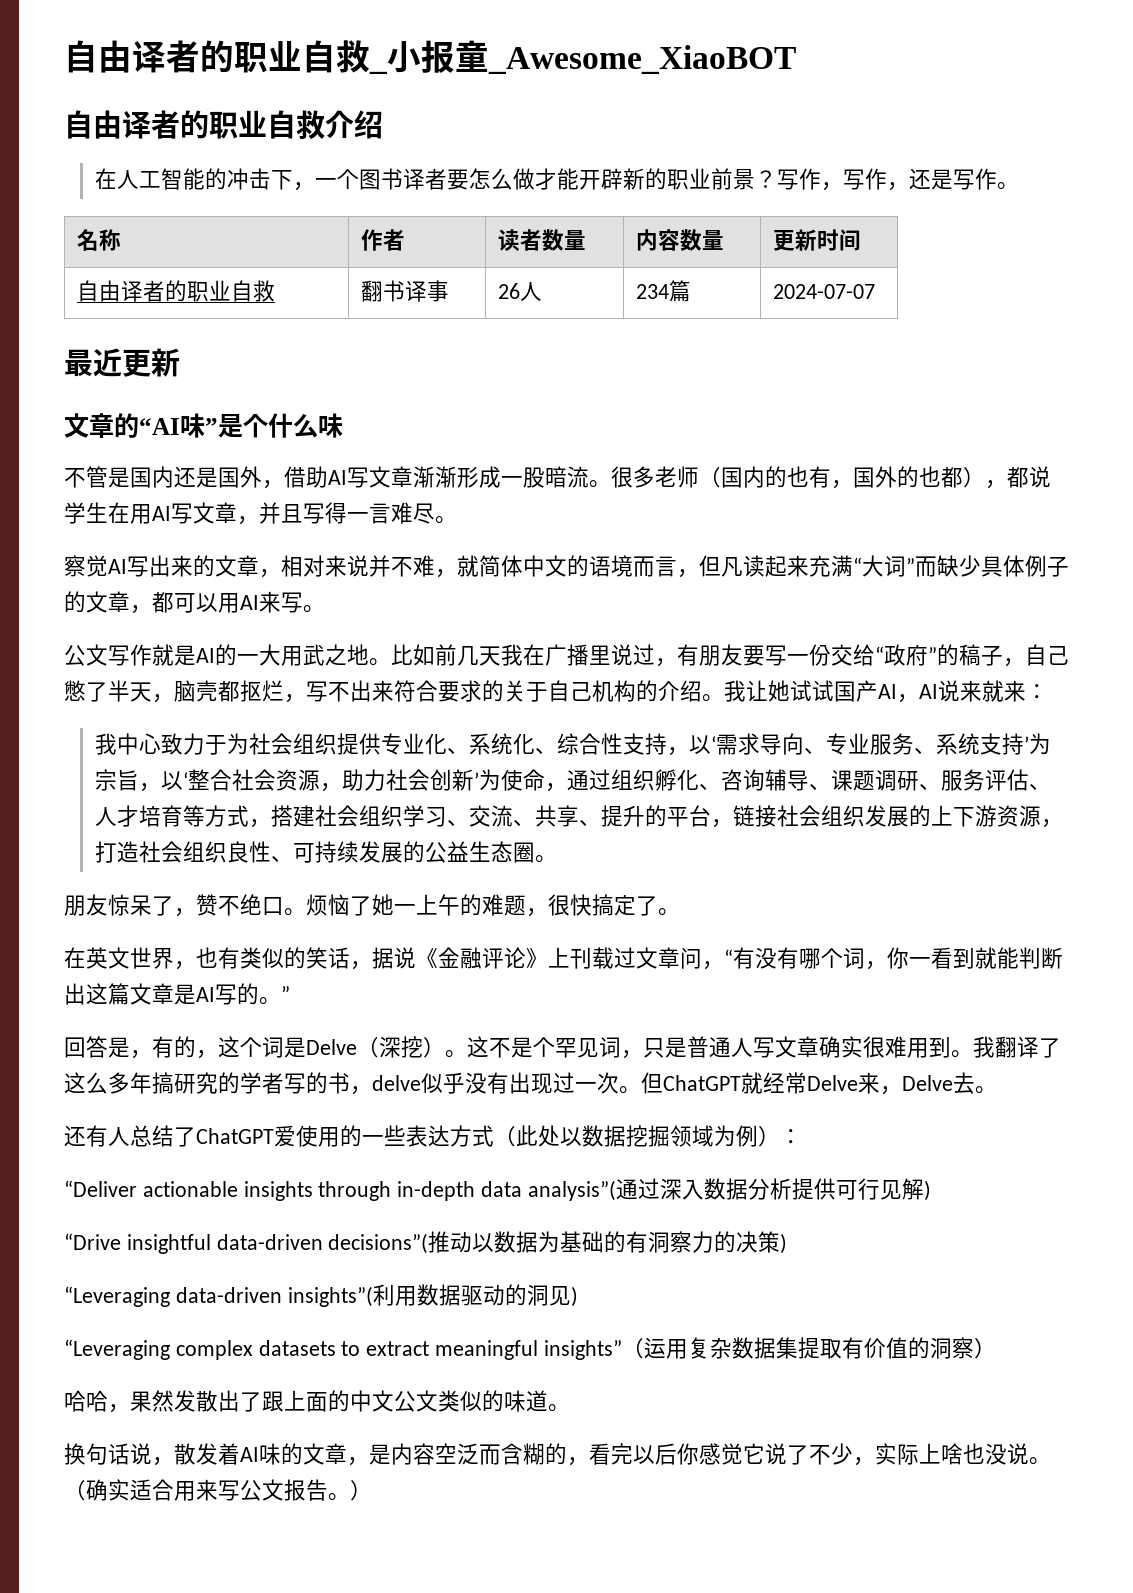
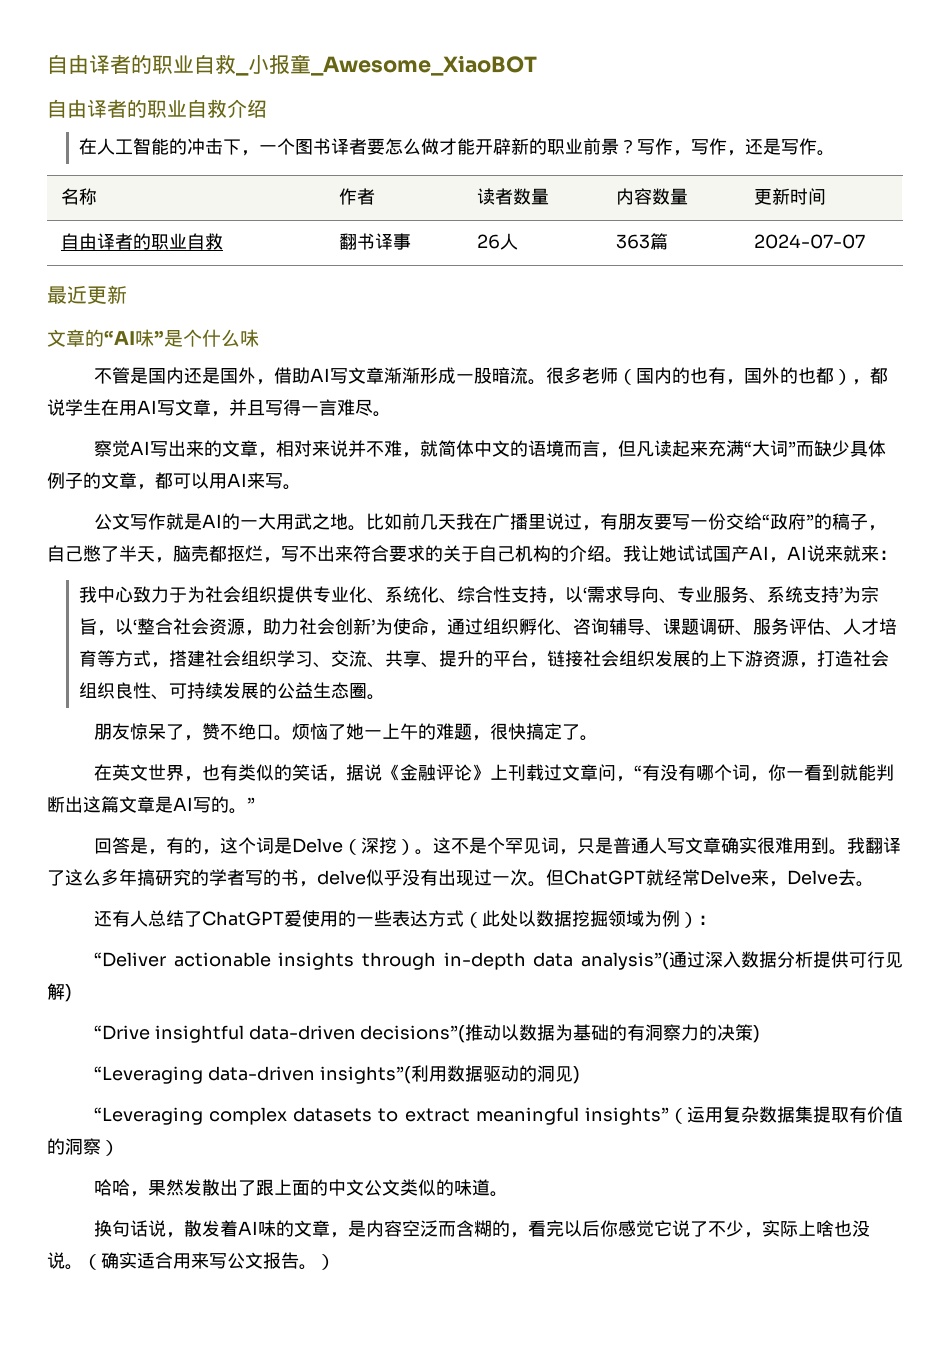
- 自由译者的职业自救 | 翻书译事 | 26人 | 234篇 | 2024-07-07
+ 自由译者的职业自救 | 翻书译事 | 26人 | 363篇 | 2024-07-07

